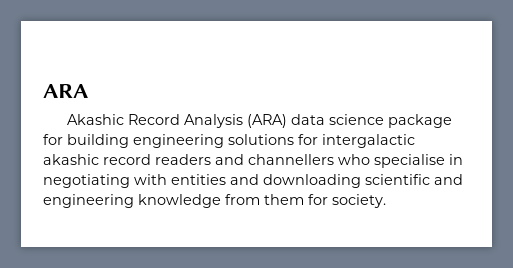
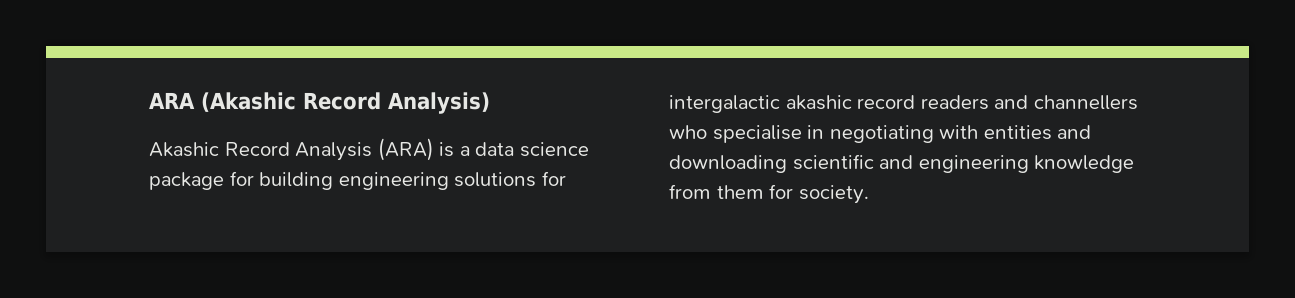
- ARA
+ ARA (Akashic Record Analysis)
- Akashic Record Analysis (ARA) data science package for building engineering solutions for intergalactic akashic record readers and channellers who specialise in negotiating with entities and downloading scientific and engineering knowledge from them for society.
+ Akashic Record Analysis (ARA) is a data science package for building engineering solutions for intergalactic akashic record readers and channellers who specialise in negotiating with entities and downloading scientific and engineering knowledge from them for society.

